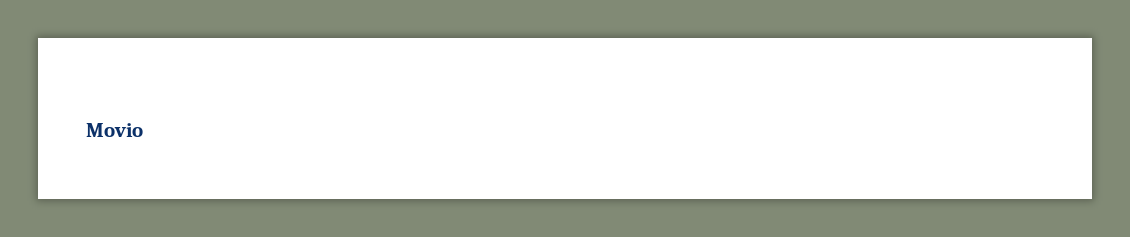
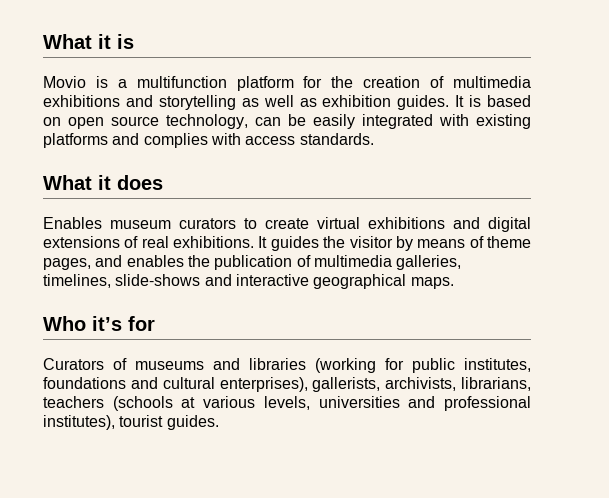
- Movio
+ What it is
+ Movio is a multifunction platform for the creation of multimedia exhibitions and storytelling as well as exhibition guides. It is based on open source technology, can be easily integrated with existing platforms and complies with access standards.
+ What it does
+ Enables museum curators to create virtual exhibitions and digital extensions of real exhibitions. It guides the visitor by means of theme pages, and enables the publication of multimedia galleries, timelines, slide-shows and interactive geographical maps.
+ Who it’s for
+ Curators of museums and libraries (working for public institutes, foundations and cultural enterprises), gallerists, archivists, librarians, teachers (schools at various levels, universities and professional institutes), tourist guides.

